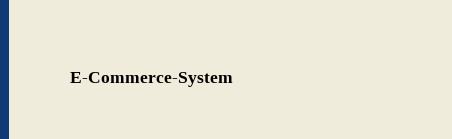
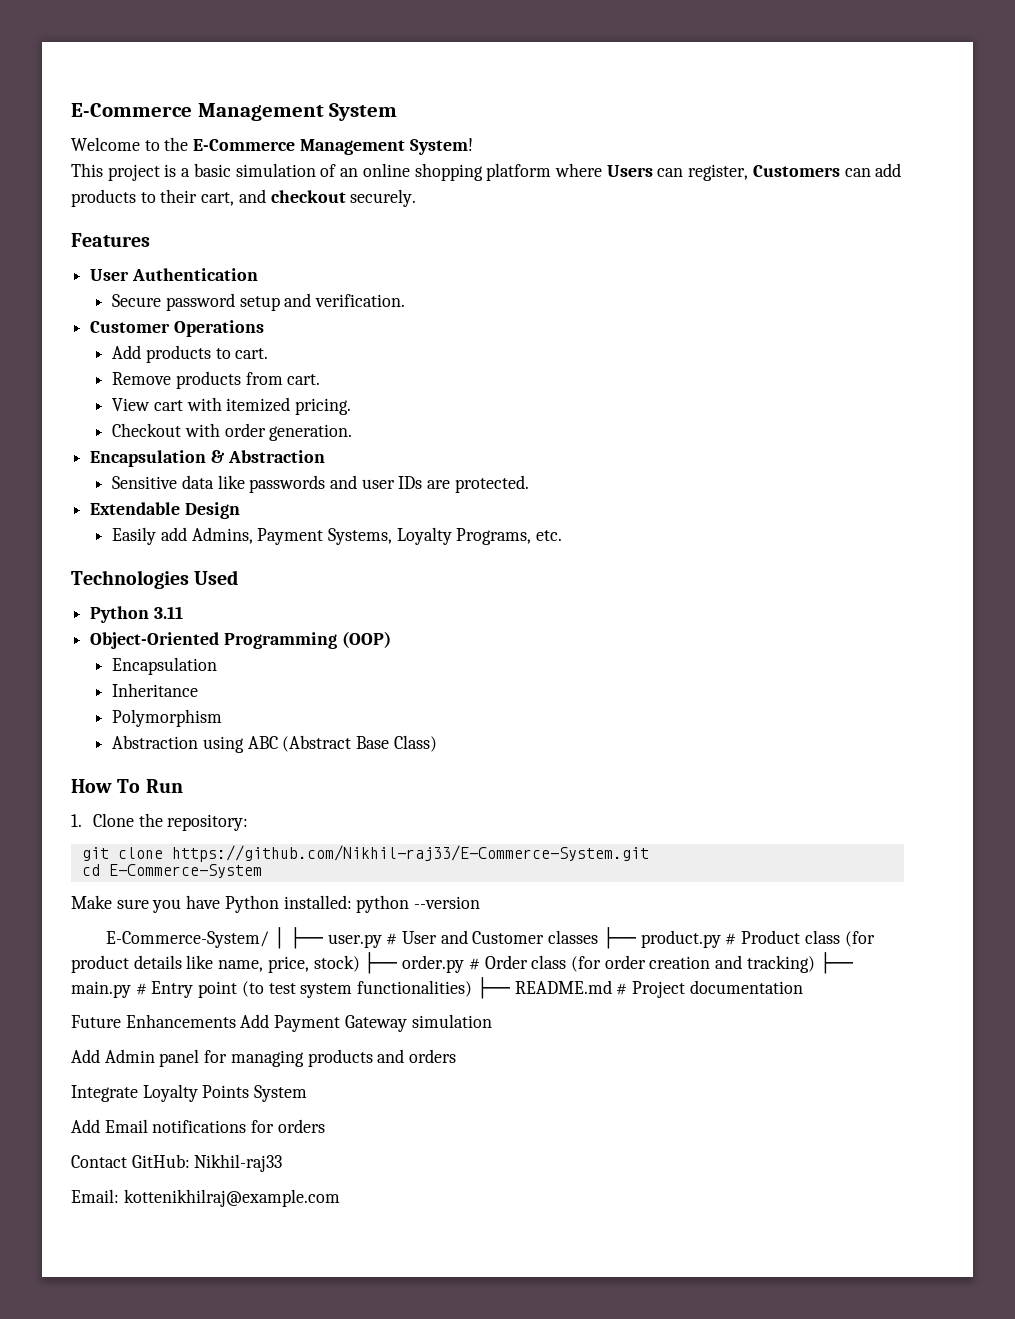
- E-Commerce-System
+ E-Commerce Management System
+ Welcome to the E-Commerce Management System!
+ This project is a basic simulation of an online shopping platform where Users can register, Customers can add products to their cart, and checkout securely.
+ Features
+ User Authentication
+ Secure password setup and verification.
+ Customer Operations
+ Add products to cart.
+ Remove products from cart.
+ View cart with itemized pricing.
+ Checkout with order generation.
+ Encapsulation & Abstraction
+ Sensitive data like passwords and user IDs are protected.
+ Extendable Design
+ Easily add Admins, Payment Systems, Loyalty Programs, etc.
+ Technologies Used
+ Python 3.11
+ Object-Oriented Programming (OOP)
+ Encapsulation
+ Inheritance
+ Polymorphism
+ Abstraction using ABC (Abstract Base Class)
+ How To Run
+ 1. Clone the repository:
+ git clone https://github.com/Nikhil-raj33/E-Commerce-System.git
+ cd E-Commerce-System
+ Make sure you have Python installed: python --version
+ E-Commerce-System/ │ ├── user.py # User and Customer classes ├── product.py # Product class (for product details like name, price, stock) ├── order.py # Order class (for order creation and tracking) ├── main.py # Entry point (to test system functionalities) ├── README.md # Project documentation
+ Future Enhancements Add Payment Gateway simulation
+ Add Admin panel for managing products and orders
+ Integrate Loyalty Points System
+ Add Email notifications for orders
+ Contact GitHub: Nikhil-raj33
+ Email: kottenikhilraj@example.com

